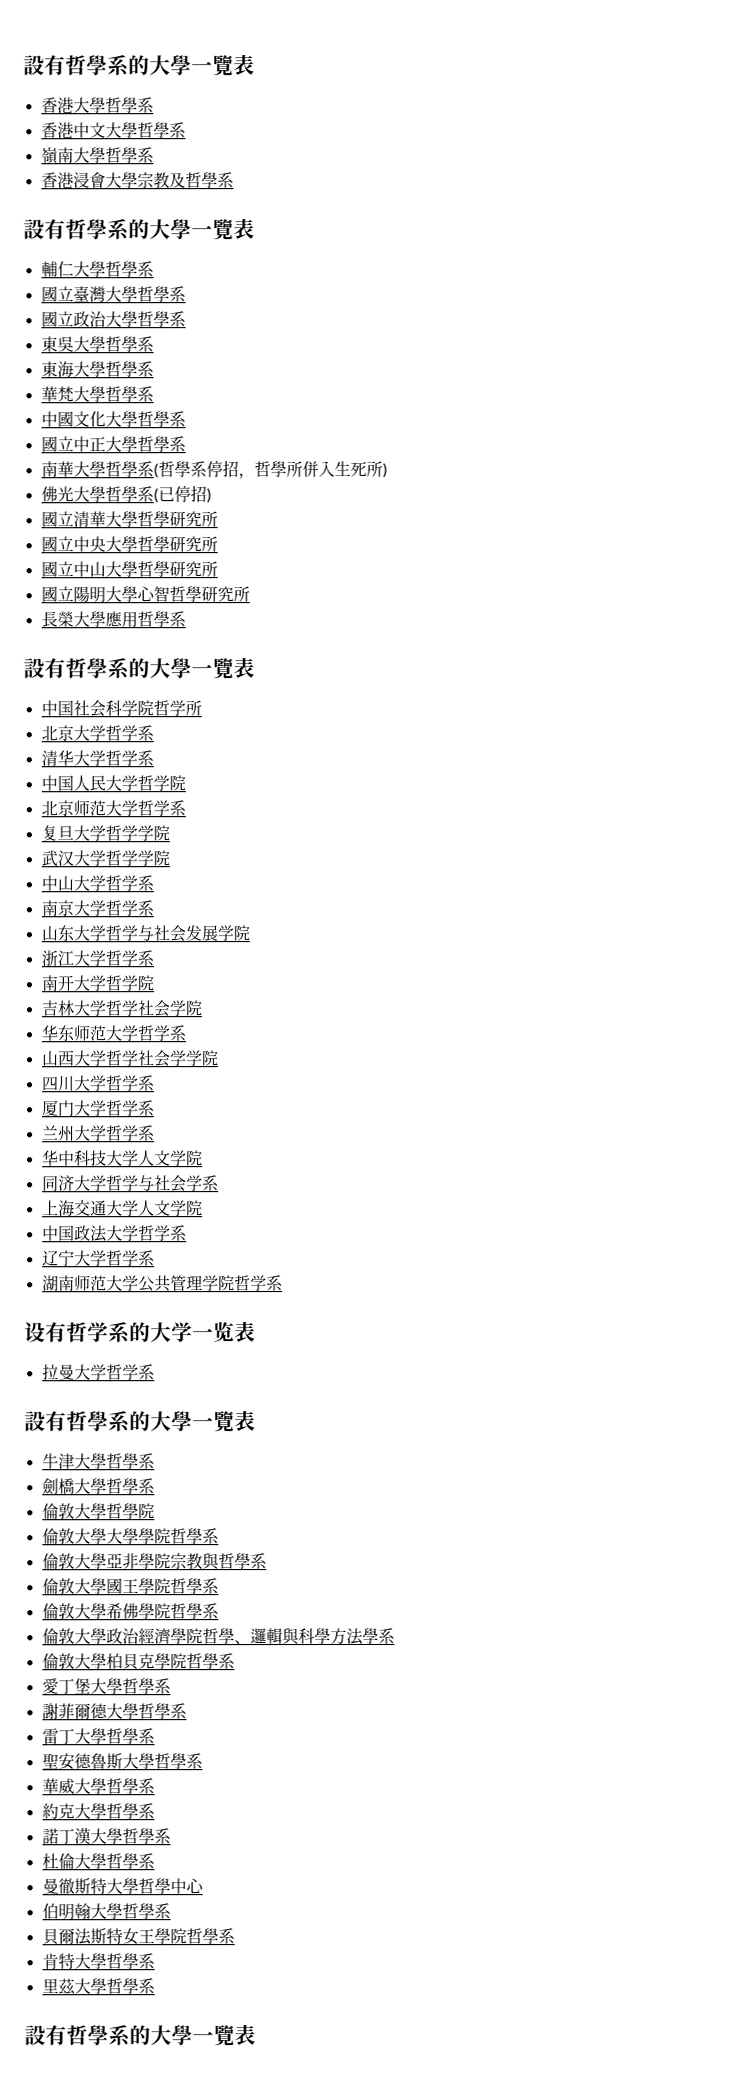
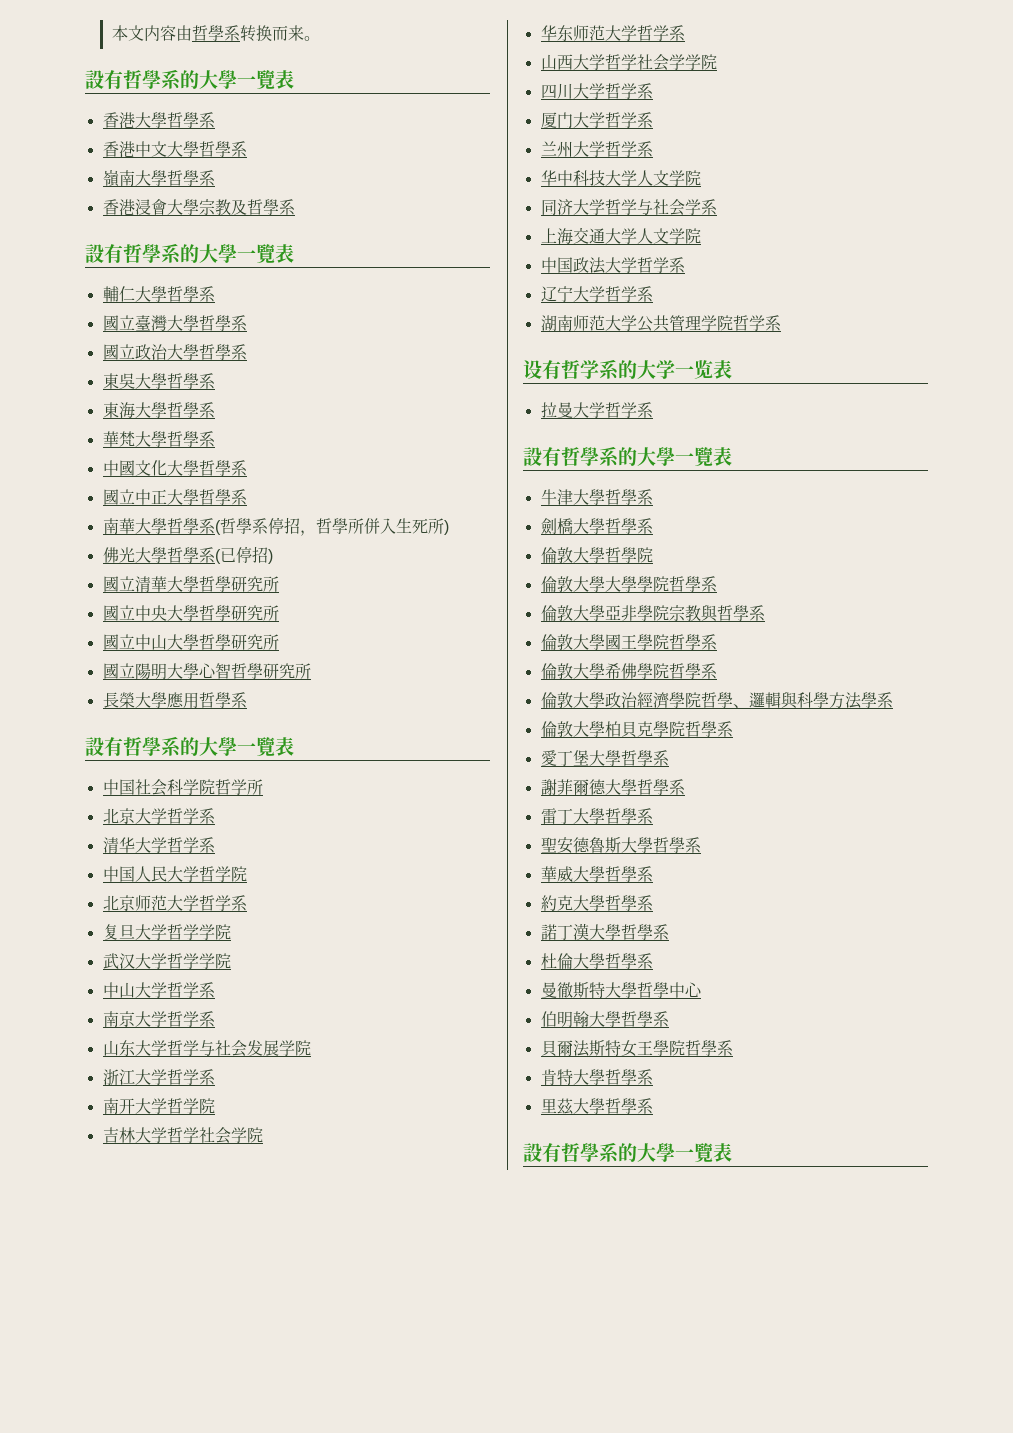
+ 本文内容由哲學系转换而来。

